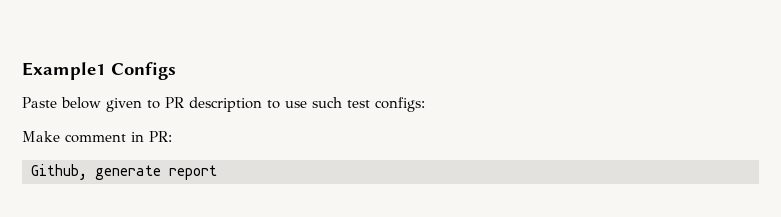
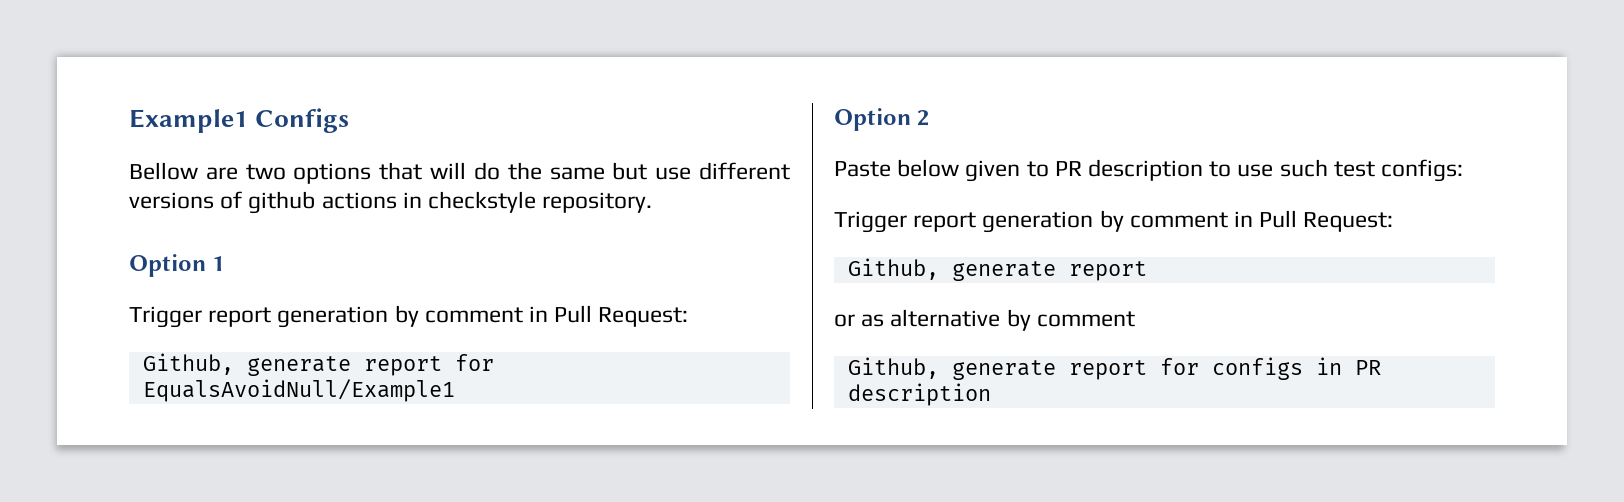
+ Bellow are two options that will do the same but use different versions of github actions in checkstyle repository.
+ Option 1
+ Trigger report generation by comment in Pull Request:
+ Github, generate report for EqualsAvoidNull/Example1
+ Option 2
  Paste below given to PR description to use such test configs:
- Make comment in PR:
+ Trigger report generation by comment in Pull Request:
  Github, generate report
+ or as alternative by comment
+ Github, generate report for configs in PR description

